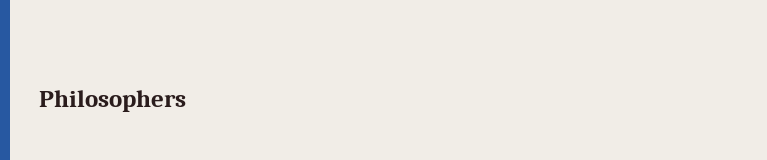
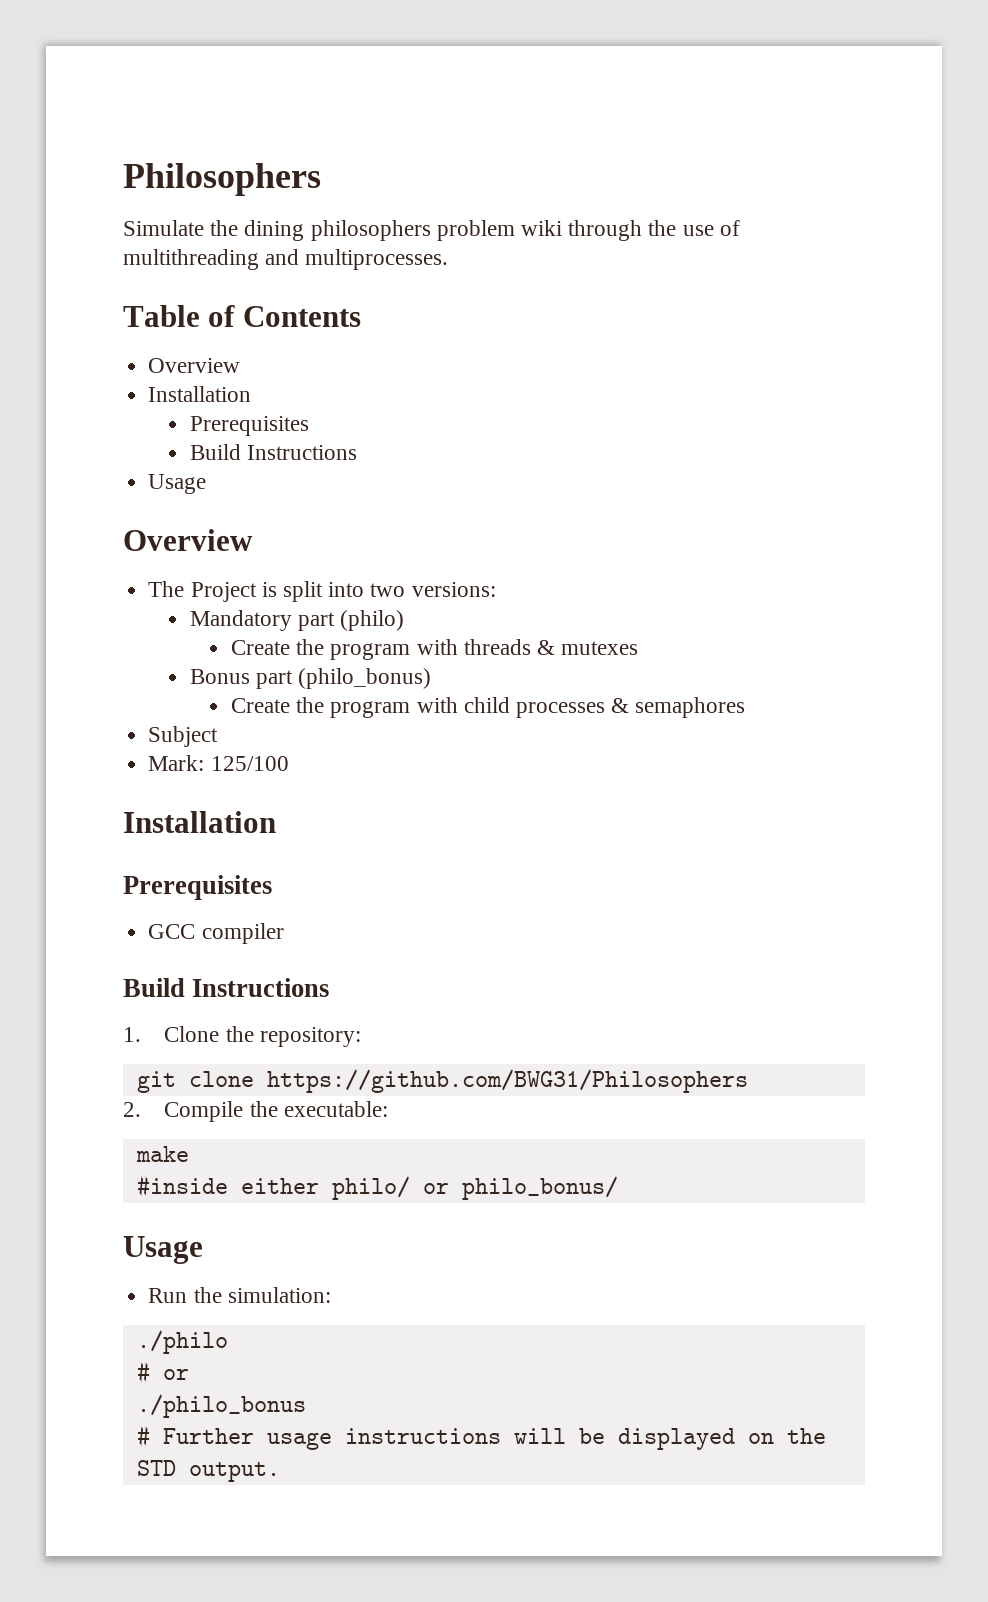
+ Simulate the dining philosophers problem wiki through the use of multithreading and multiprocesses.
+ Table of Contents
+ Overview
+ Installation
+ Prerequisites
+ Build Instructions
+ Usage
+ Overview
+ The Project is split into two versions:
+ Mandatory part (philo)
+ Create the program with threads & mutexes
+ Bonus part (philo_bonus)
+ Create the program with child processes & semaphores
+ Subject
+ Mark: 125/100
+ Installation
+ Prerequisites
+ GCC compiler
+ Build Instructions
+ 1. Clone the repository:
+ git clone https://github.com/BWG31/Philosophers
+ 2. Compile the executable:
+ make
+ #inside either philo/ or philo_bonus/
+ Usage
+ Run the simulation:
+ ./philo
+ # or
+ ./philo_bonus
+ # Further usage instructions will be displayed on the STD output.

